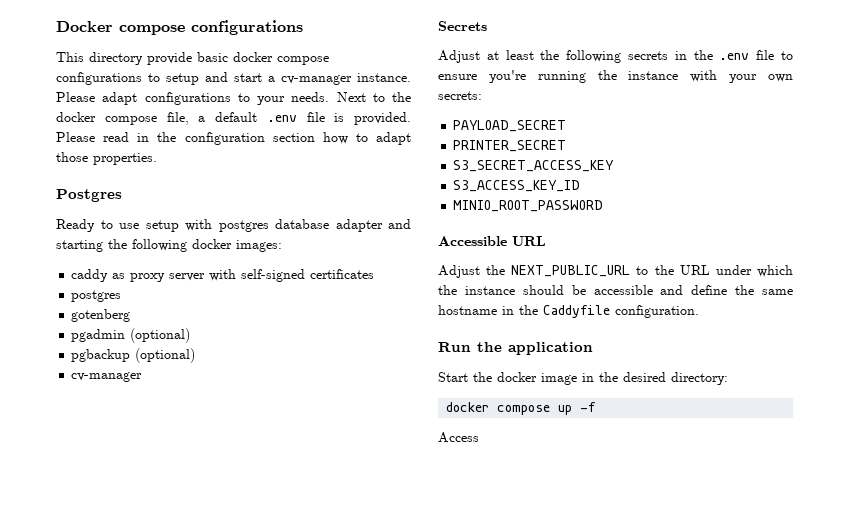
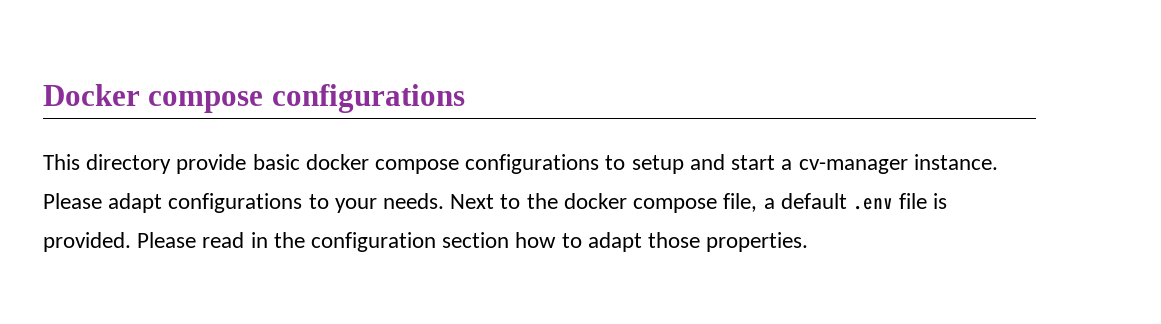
- Postgres
- Ready to use setup with postgres database adapter and starting the following docker images:
- caddy as proxy server with self-signed certificates
- postgres
- gotenberg
- pgadmin (optional)
- pgbackup (optional)
- cv-manager
- Secrets
- Adjust at least the following secrets in the .env file to ensure you're running the instance with your own secrets:
- PAYLOAD_SECRET
- PRINTER_SECRET
- S3_SECRET_ACCESS_KEY
- S3_ACCESS_KEY_ID
- MINIO_ROOT_PASSWORD
- Accessible URL
- Adjust the NEXT_PUBLIC_URL to the URL under which the instance should be accessible and define the same hostname in the Caddyfile configuration.
- Run the application
- Start the docker image in the desired directory:
- docker compose up -f
- Access

